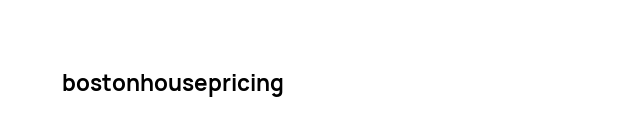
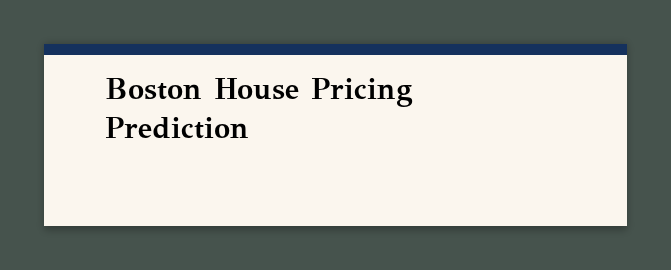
- bostonhousepricing
+ Boston House Pricing Prediction

